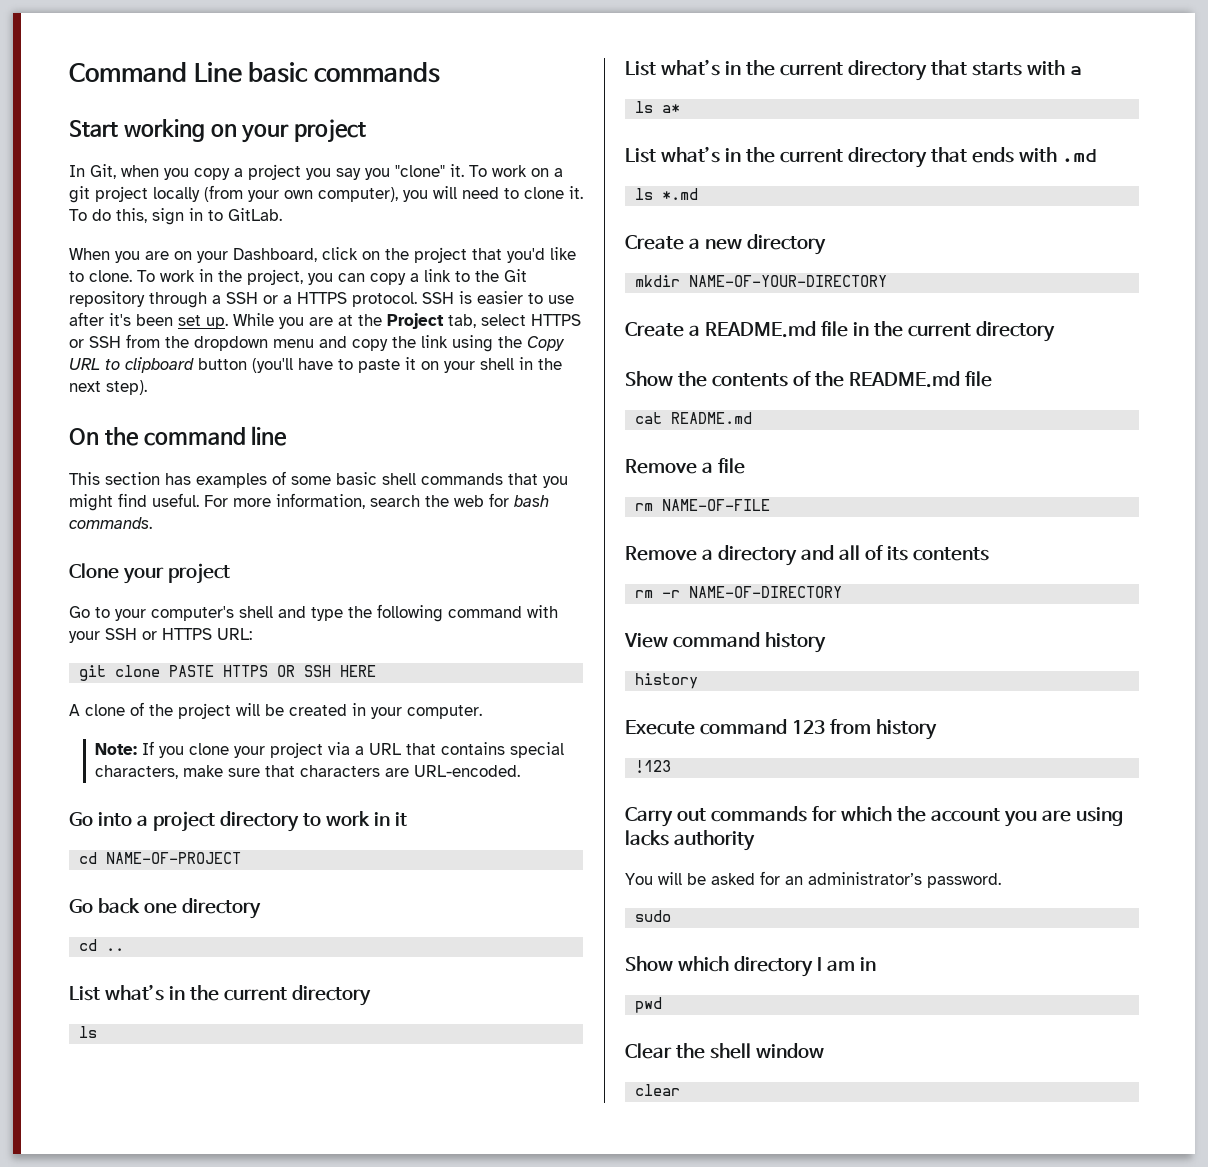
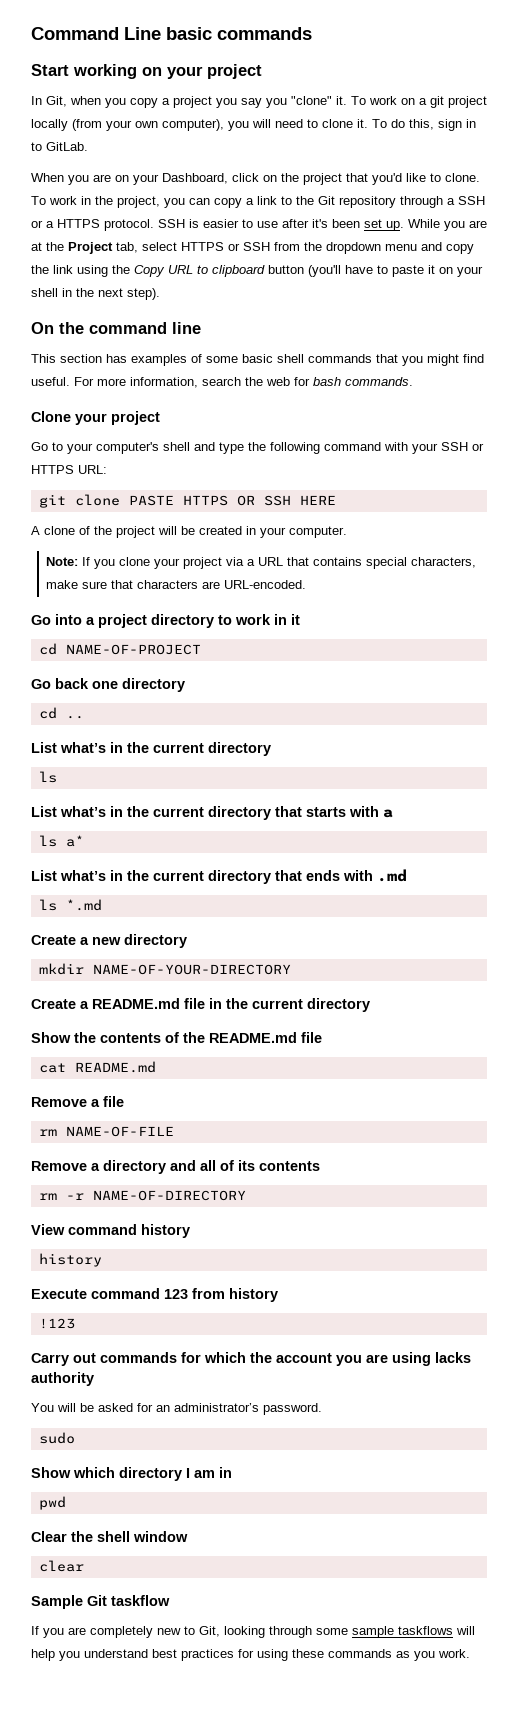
+ Sample Git taskflow
+ If you are completely new to Git, looking through some sample taskflows will help you understand best practices for using these commands as you work.

